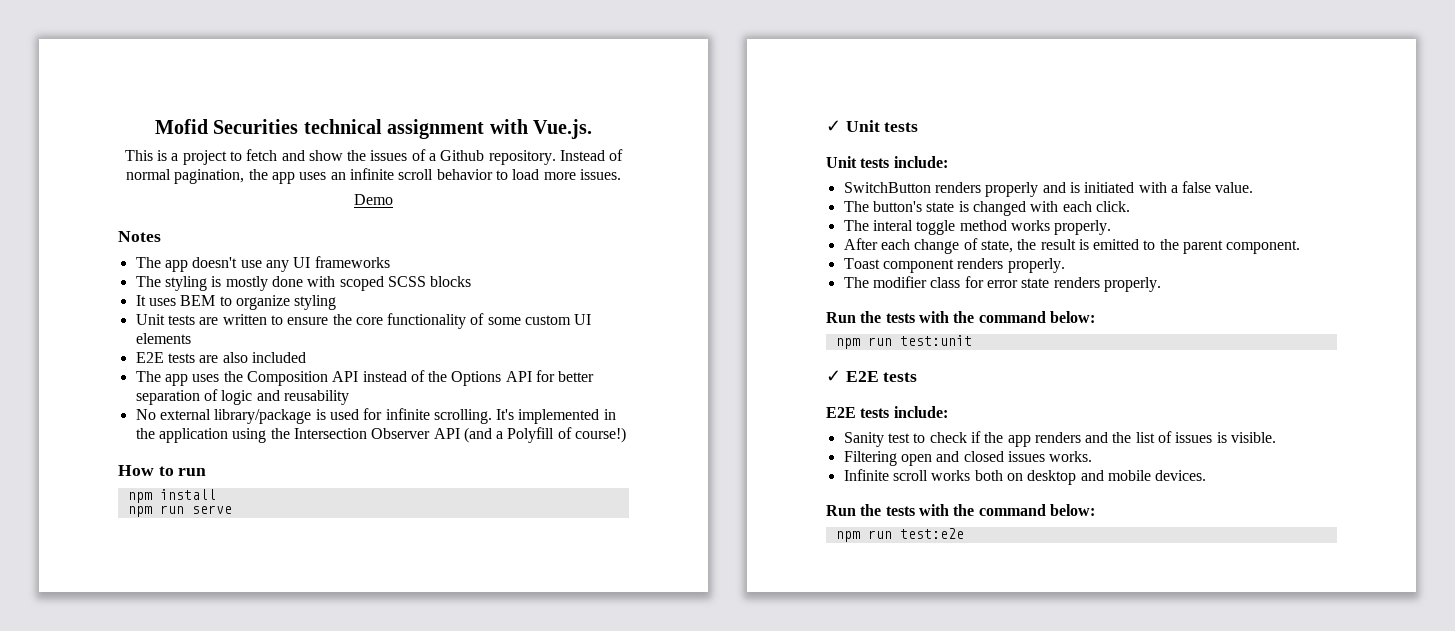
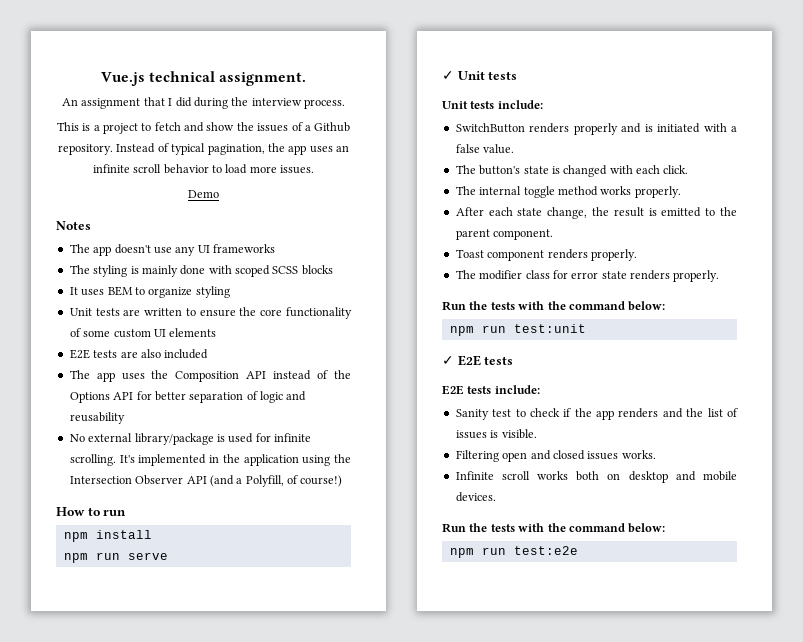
- Mofid Securities technical assignment with Vue.js.
+ Vue.js technical assignment.
+ An assignment that I did during the interview process.
- Instead of normal pagination, the app uses an infinite scroll behavior to load more issues.
+ Instead of typical pagination, the app uses an infinite scroll behavior to load more issues.
- The styling is mostly done with scoped SCSS blocks
+ The styling is mainly done with scoped SCSS blocks
- It's implemented in the application using the Intersection Observer API (and a Polyfill of course!)
+ It's implemented in the application using the Intersection Observer API (and a Polyfill, of course!)
- The interal toggle method works properly.
+ The internal toggle method works properly.
- After each change of state, the result is emitted to the parent component.
+ After each state change, the result is emitted to the parent component.

